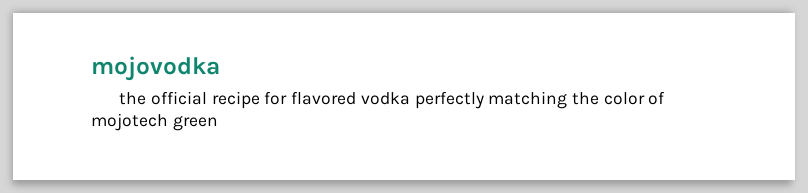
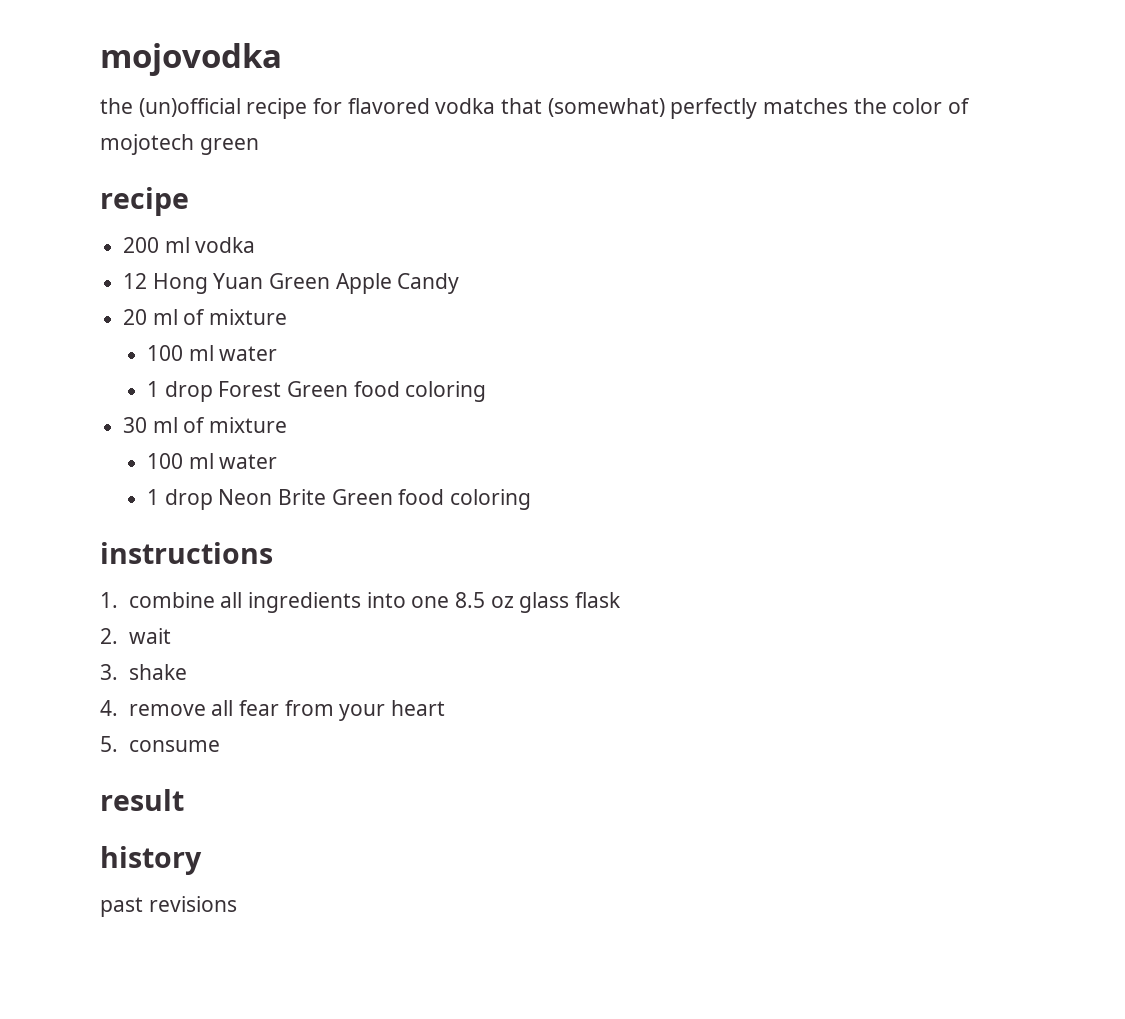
- the official recipe for flavored vodka perfectly matching the color of mojotech green
+ the (un)official recipe for flavored vodka that (somewhat) perfectly matches the color of mojotech green
+ recipe
+ 200 ml vodka
+ 12 Hong Yuan Green Apple Candy
+ 20 ml of mixture
+ 100 ml water
+ 1 drop Forest Green food coloring
+ 30 ml of mixture
+ 100 ml water
+ 1 drop Neon Brite Green food coloring
+ instructions
+ 1. combine all ingredients into one 8.5 oz glass flask
+ 2. wait
+ 3. shake
+ 4. remove all fear from your heart
+ 5. consume
+ result
+ history
+ past revisions

